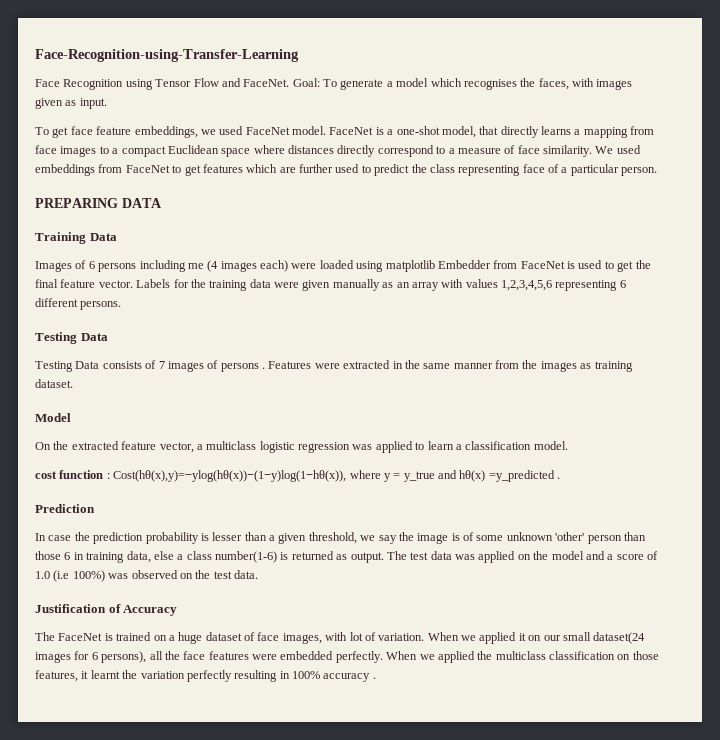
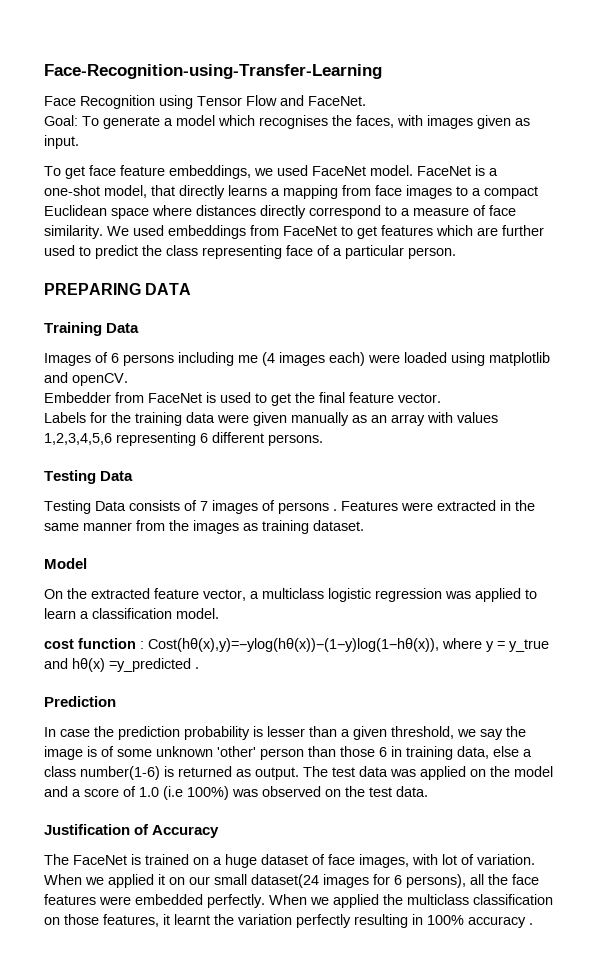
- Face Recognition using Tensor Flow and FaceNet. Goal: To generate a model which recognises the faces, with images given as input.
+ Face Recognition using Tensor Flow and FaceNet.
+ Goal: To generate a model which recognises the faces, with images given as input.
- Images of 6 persons including me (4 images each) were loaded using matplotlib Embedder from FaceNet is used to get the final feature vector. Labels for the training data were given manually as an array with values 1,2,3,4,5,6 representing 6 different persons.
+ Images of 6 persons including me (4 images each) were loaded using matplotlib and openCV.
+ Embedder from FaceNet is used to get the final feature vector.
+ Labels for the training data were given manually as an array with values 1,2,3,4,5,6 representing 6 different persons.

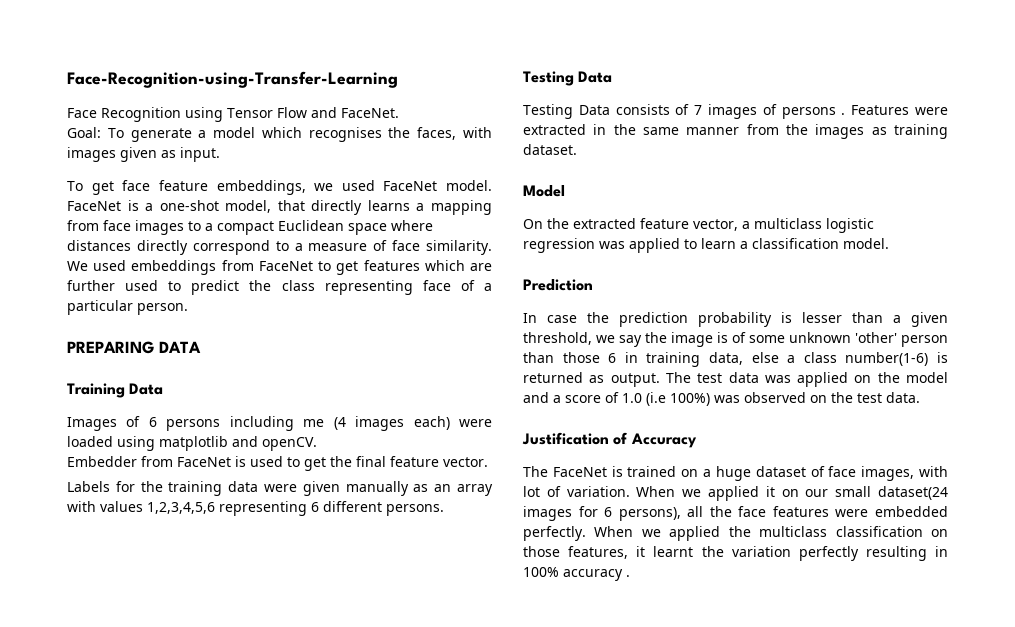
- cost function : Cost(hθ(x),y)=−ylog(hθ(x))−(1−y)log(1−hθ(x)), where y = y_true and hθ(x) =y_predicted .

